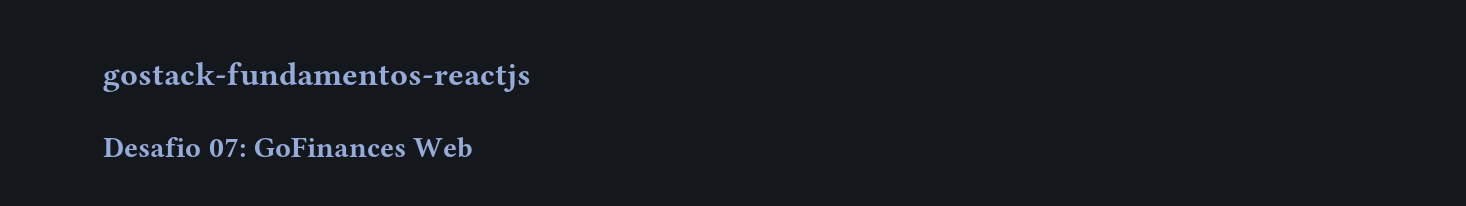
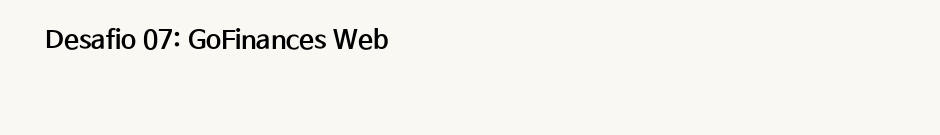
- gostack-fundamentos-reactjs

